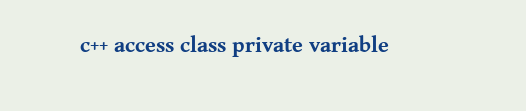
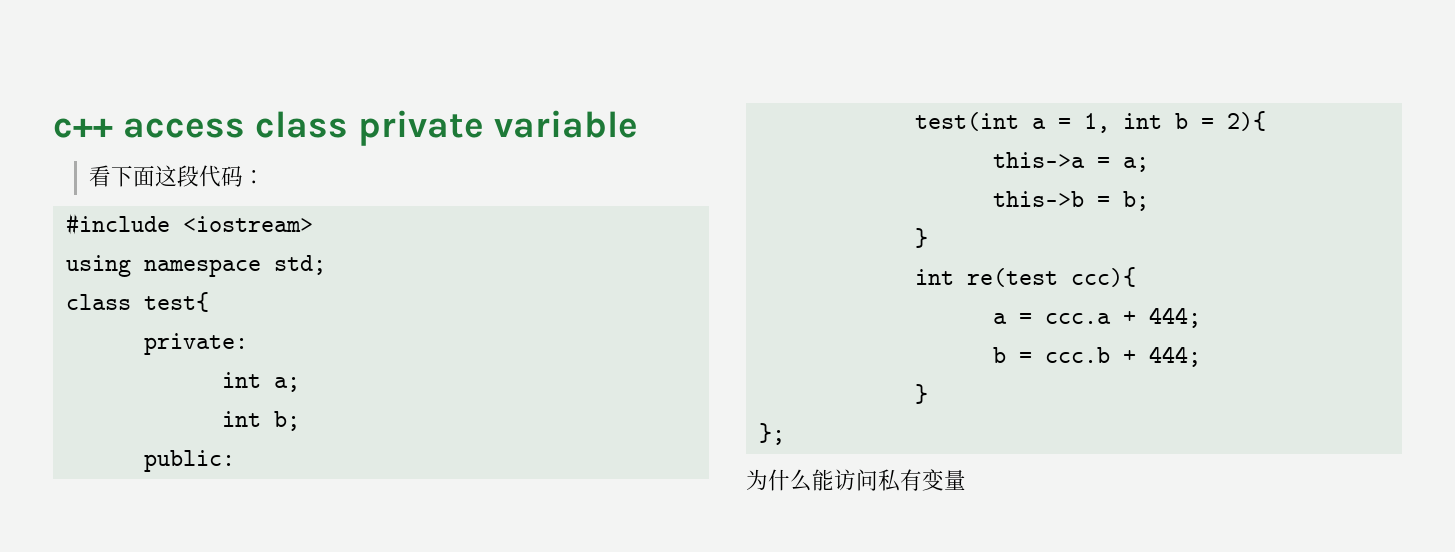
+ 看下面这段代码：
+ #include <iostream>
+ using namespace std;
+ class test{
+ private:
+ int a;
+ int b;
+ public:
+ test(int a = 1, int b = 2){
+ this->a = a;
+ this->b = b;
+ }
+ int re(test ccc){
+ a = ccc.a + 444;
+ b = ccc.b + 444;
+ }
+ };
+ 为什么能访问私有变量

